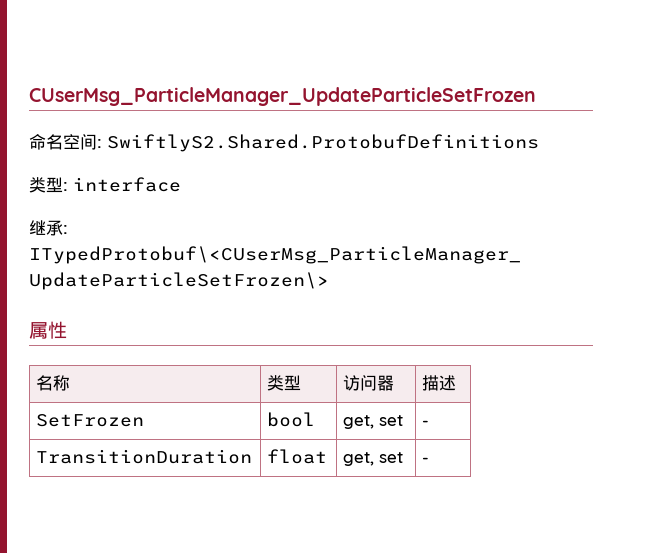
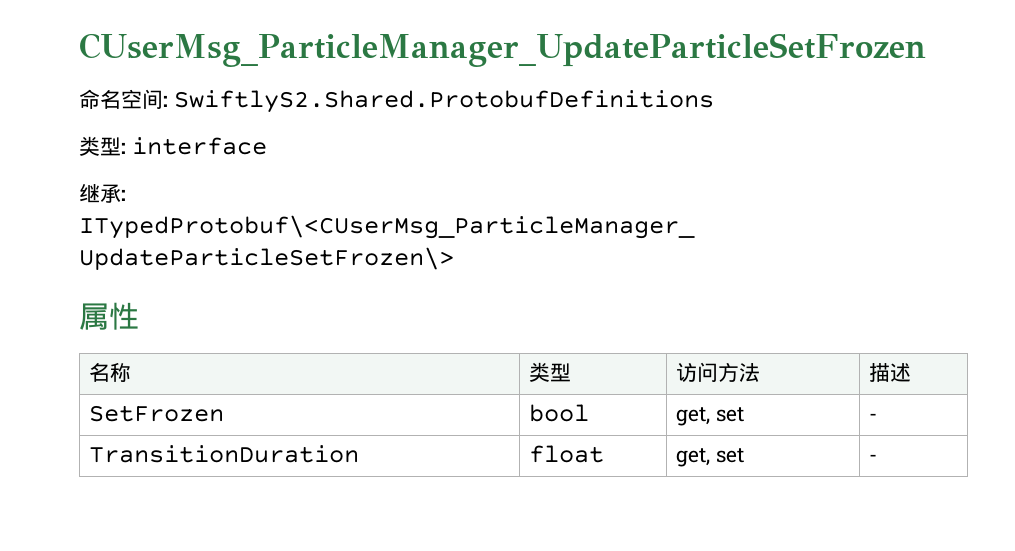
- 名称 | 类型 | 访问器 | 描述
+ 名称 | 类型 | 访问方法 | 描述

